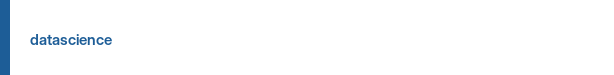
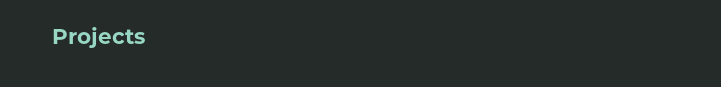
- datascience
+ Projects

